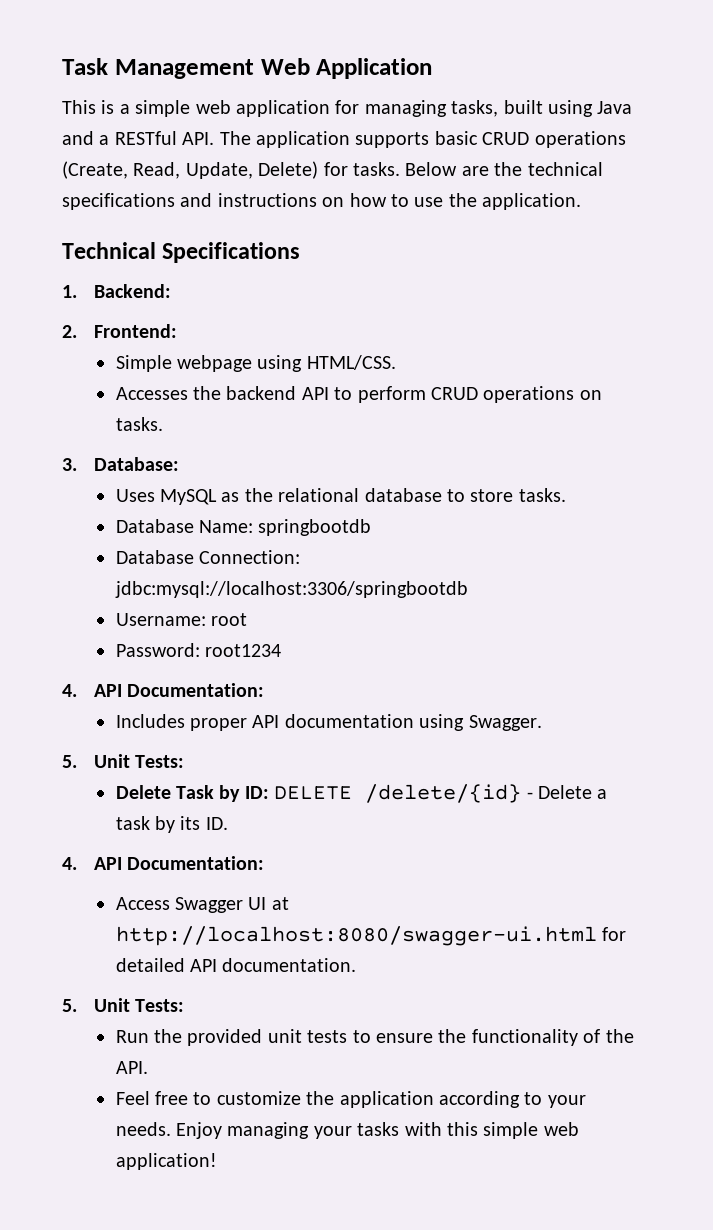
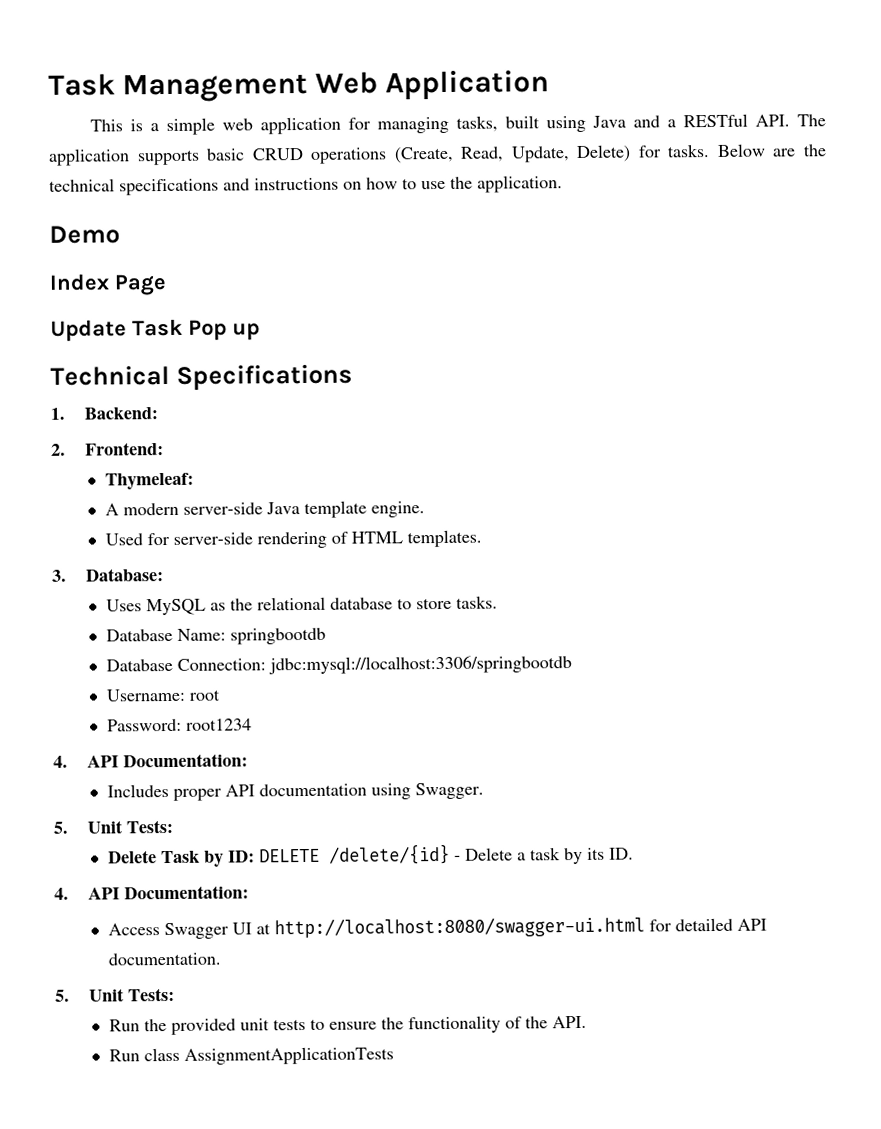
+ Demo
+ Index Page
+ Update Task Pop up
- Simple webpage using HTML/CSS.
- Accesses the backend API to perform CRUD operations on tasks.
+ Thymeleaf:
+ A modern server-side Java template engine.
+ Used for server-side rendering of HTML templates.
- Feel free to customize the application according to your needs. Enjoy managing your tasks with this simple web application!
+ Run class AssignmentApplicationTests

